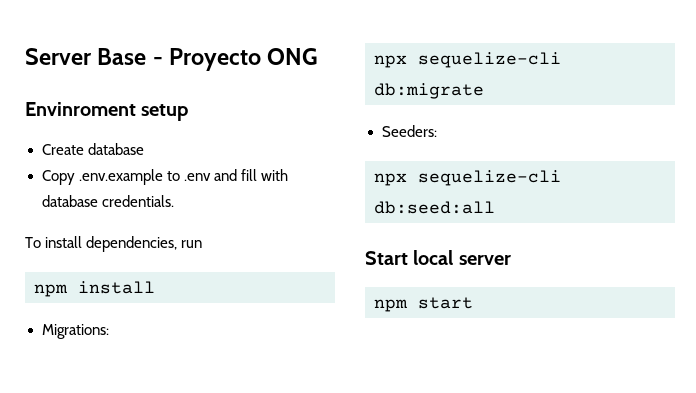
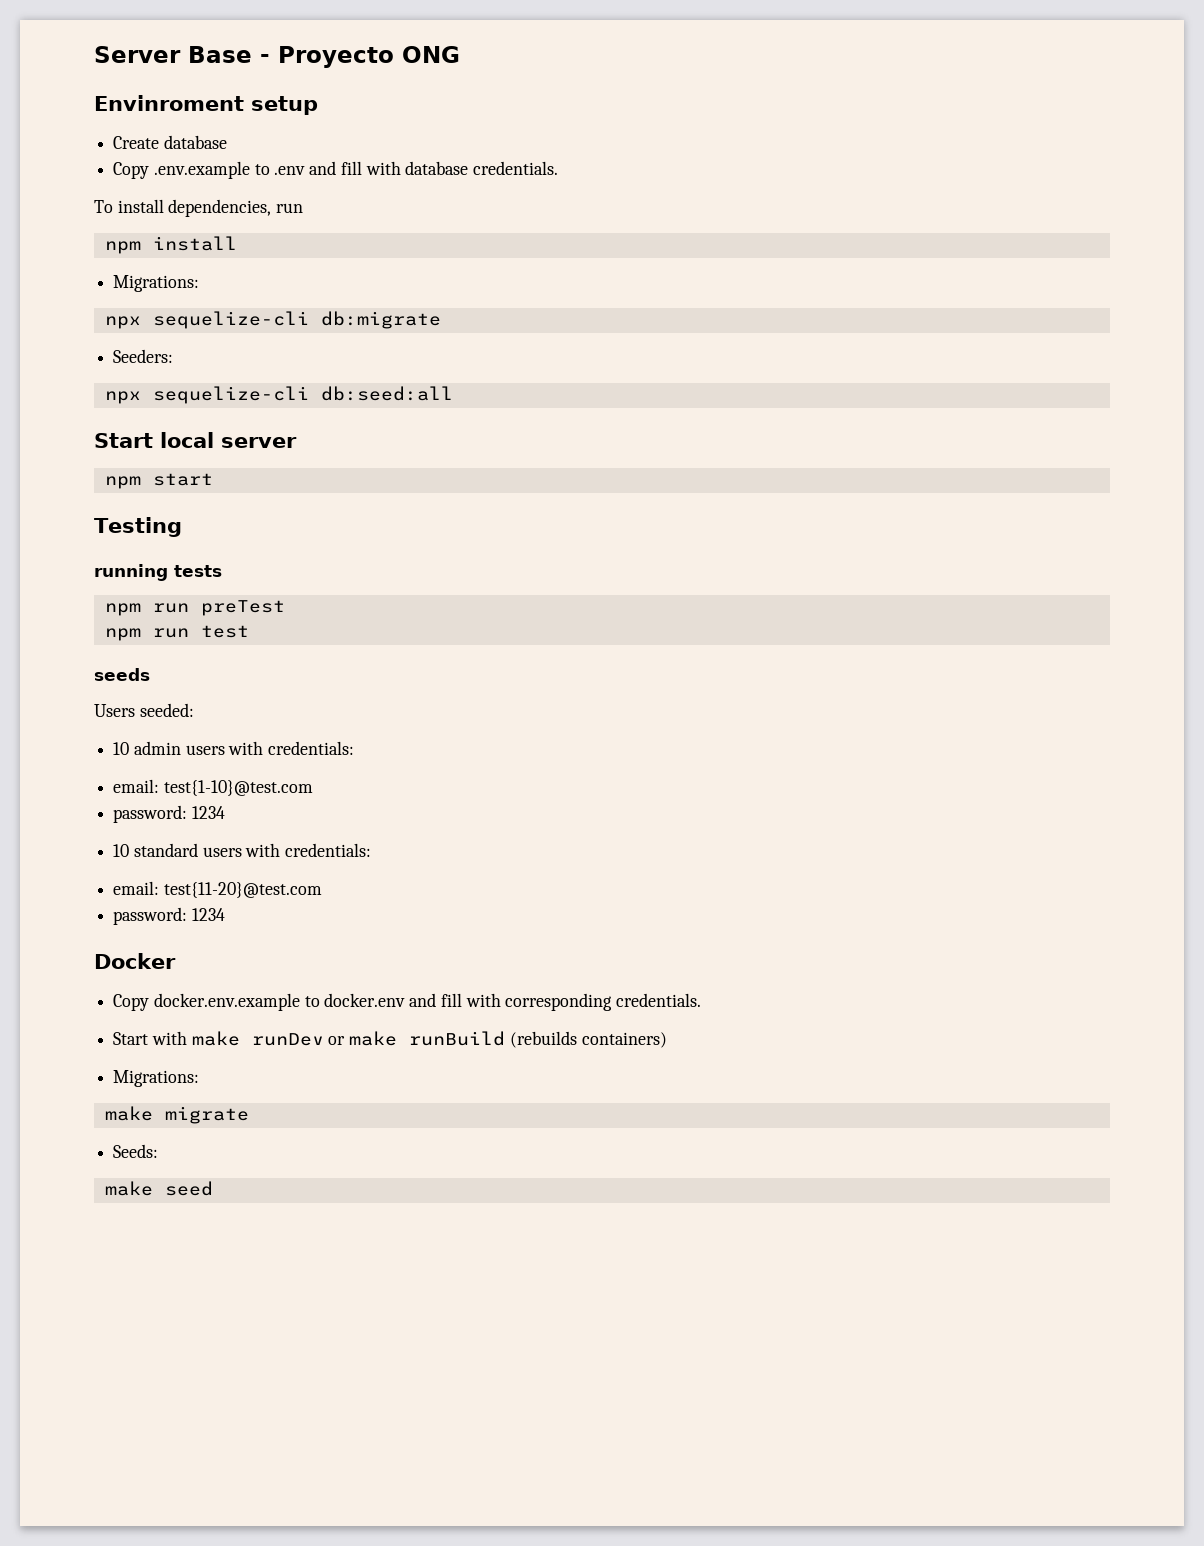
+ Testing
+ running tests
+ npm run preTest
+ npm run test
+ seeds
+ Users seeded:
+ 10 admin users with credentials:
+ email: test{1-10}@test.com
+ password: 1234
+ 10 standard users with credentials:
+ email: test{11-20}@test.com
+ password: 1234
+ Docker
+ Copy docker.env.example to docker.env and fill with corresponding credentials.
+ Start with make runDev or make runBuild (rebuilds containers)
+ Migrations:
+ make migrate
+ Seeds:
+ make seed

